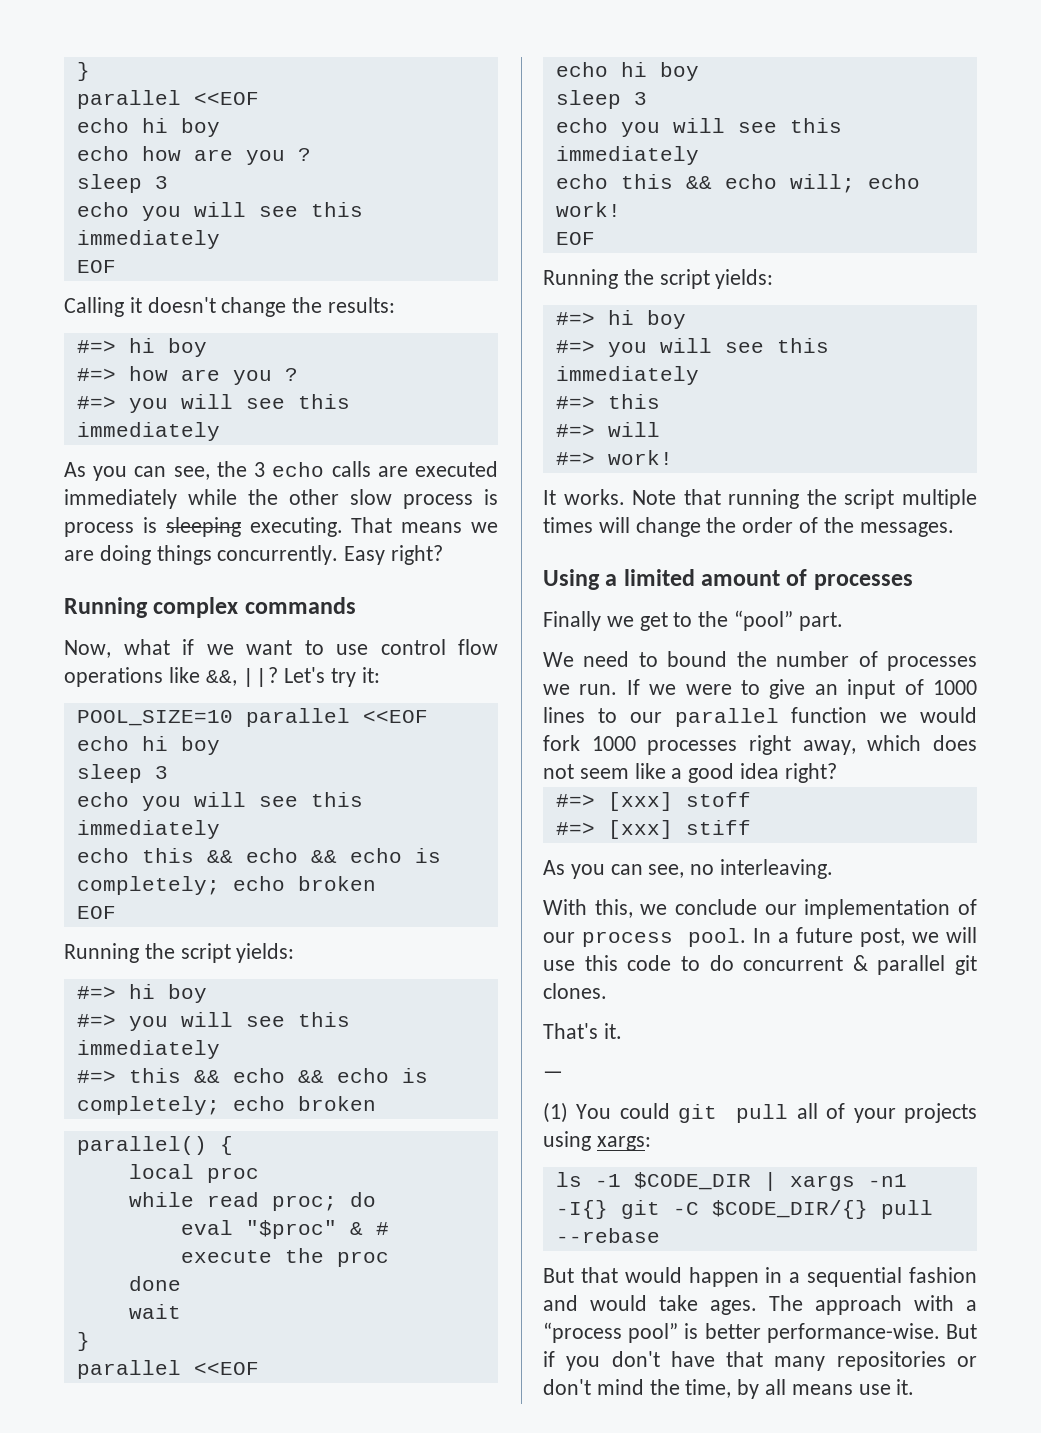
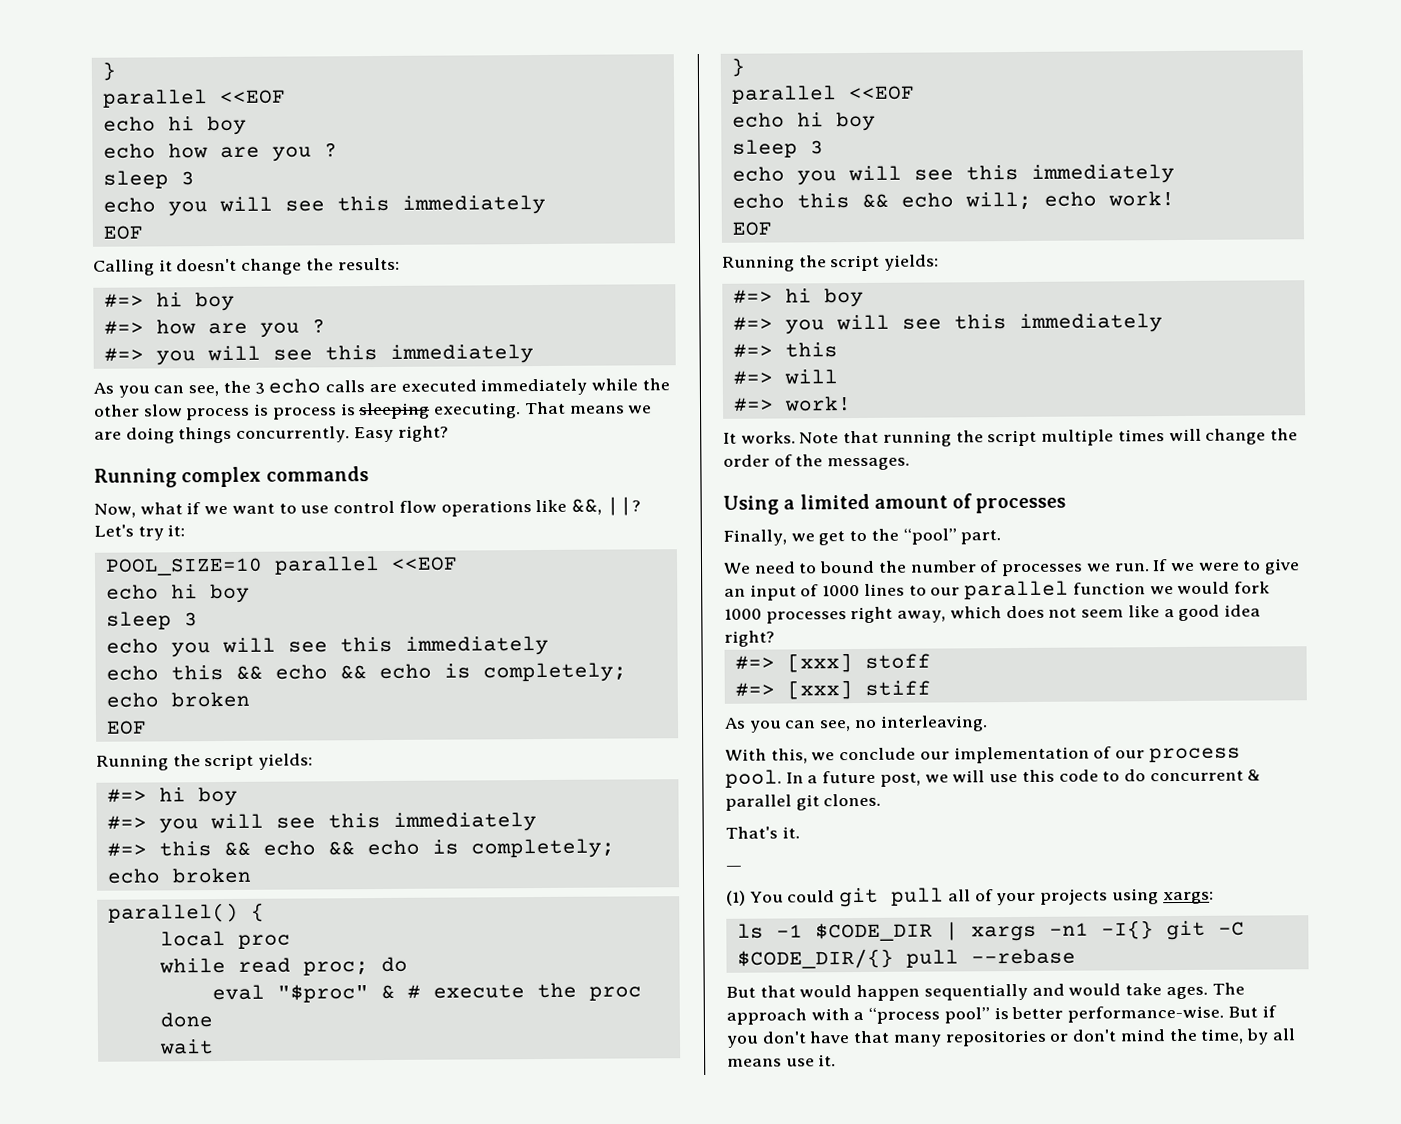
- Finally we get to the “pool” part.
+ Finally, we get to the “pool” part.
- But that would happen in a sequential fashion and would take ages.
+ But that would happen sequentially and would take ages.

